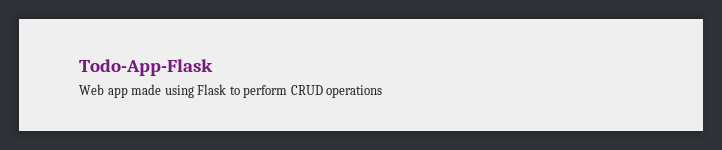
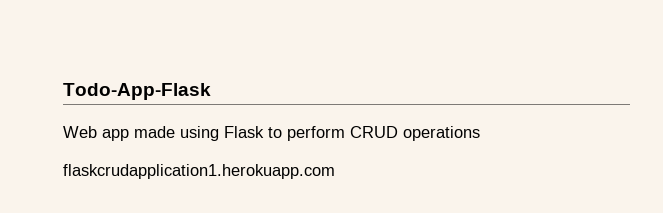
+ flaskcrudapplication1.herokuapp.com

